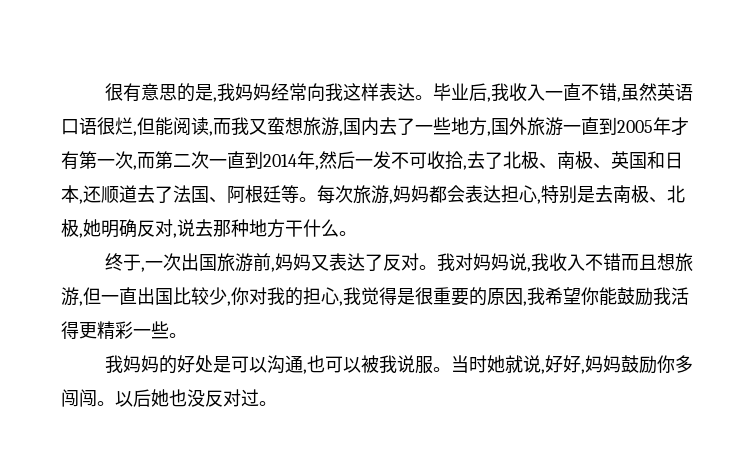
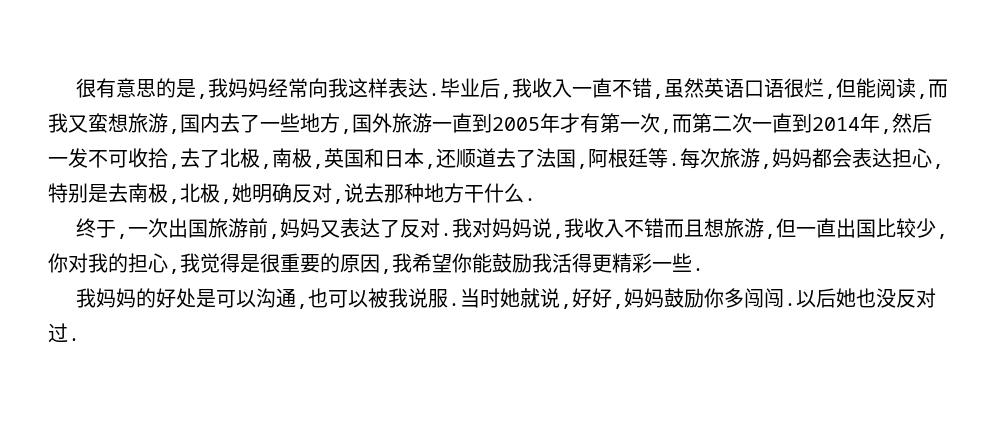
- 很有意思的是,我妈妈经常向我这样表达。
+ 很有意思的是,我妈妈经常向我这样表达.
- 毕业后,我收入一直不错,虽然英语口语很烂,但能阅读,而我又蛮想旅游,国内去了一些地方,国外旅游一直到2005年才有第一次,而第二次一直到2014年,然后一发不可收拾,去了北极、南极、英国和日本,还顺道去了法国、阿根廷等。
+ 毕业后,我收入一直不错,虽然英语口语很烂,但能阅读,而我又蛮想旅游,国内去了一些地方,国外旅游一直到2005年才有第一次,而第二次一直到2014年,然后一发不可收拾,去了北极,南极,英国和日本,还顺道去了法国,阿根廷等.
- 每次旅游,妈妈都会表达担心,特别是去南极、北极,她明确反对,说去那种地方干什么。
+ 每次旅游,妈妈都会表达担心,特别是去南极,北极,她明确反对,说去那种地方干什么.
- 终于,一次出国旅游前,妈妈又表达了反对。
+ 终于,一次出国旅游前,妈妈又表达了反对.
- 我对妈妈说,我收入不错而且想旅游,但一直出国比较少,你对我的担心,我觉得是很重要的原因,我希望你能鼓励我活得更精彩一些。
+ 我对妈妈说,我收入不错而且想旅游,但一直出国比较少,你对我的担心,我觉得是很重要的原因,我希望你能鼓励我活得更精彩一些.
- 我妈妈的好处是可以沟通,也可以被我说服。
+ 我妈妈的好处是可以沟通,也可以被我说服.
- 当时她就说,好好,妈妈鼓励你多闯闯。
+ 当时她就说,好好,妈妈鼓励你多闯闯.
- 以后她也没反对过。
+ 以后她也没反对过.

